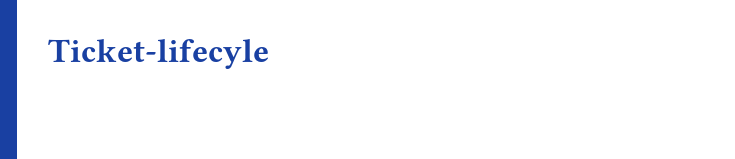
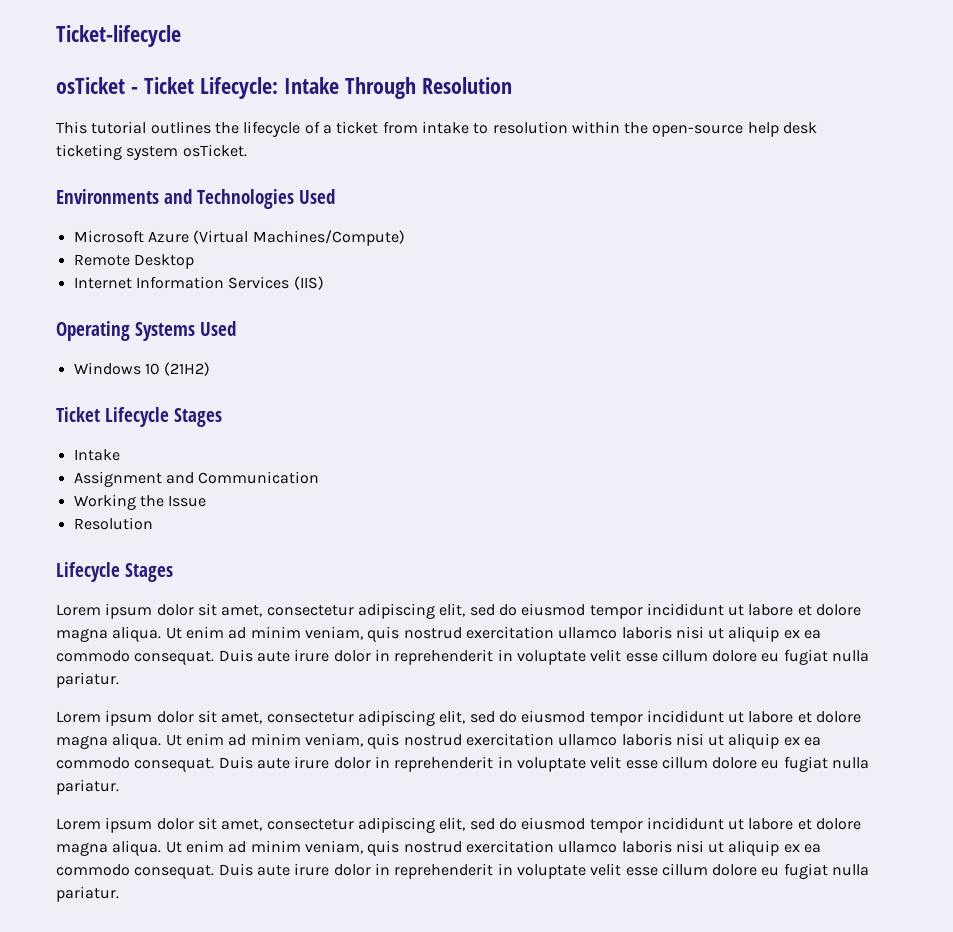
- Ticket-lifecyle
+ Ticket-lifecycle
+ osTicket - Ticket Lifecycle: Intake Through Resolution
+ This tutorial outlines the lifecycle of a ticket from intake to resolution within the open-source help desk ticketing system osTicket.
+ Environments and Technologies Used
+ Microsoft Azure (Virtual Machines/Compute)
+ Remote Desktop
+ Internet Information Services (IIS)
+ Operating Systems Used
+ Windows 10 (21H2)
+ Ticket Lifecycle Stages
+ Intake
+ Assignment and Communication
+ Working the Issue
+ Resolution
+ Lifecycle Stages
+ Lorem ipsum dolor sit amet, consectetur adipiscing elit, sed do eiusmod tempor incididunt ut labore et dolore magna aliqua. Ut enim ad minim veniam, quis nostrud exercitation ullamco laboris nisi ut aliquip ex ea commodo consequat. Duis aute irure dolor in reprehenderit in voluptate velit esse cillum dolore eu fugiat nulla pariatur.
+ Lorem ipsum dolor sit amet, consectetur adipiscing elit, sed do eiusmod tempor incididunt ut labore et dolore magna aliqua. Ut enim ad minim veniam, quis nostrud exercitation ullamco laboris nisi ut aliquip ex ea commodo consequat. Duis aute irure dolor in reprehenderit in voluptate velit esse cillum dolore eu fugiat nulla pariatur.
+ Lorem ipsum dolor sit amet, consectetur adipiscing elit, sed do eiusmod tempor incididunt ut labore et dolore magna aliqua. Ut enim ad minim veniam, quis nostrud exercitation ullamco laboris nisi ut aliquip ex ea commodo consequat. Duis aute irure dolor in reprehenderit in voluptate velit esse cillum dolore eu fugiat nulla pariatur.

